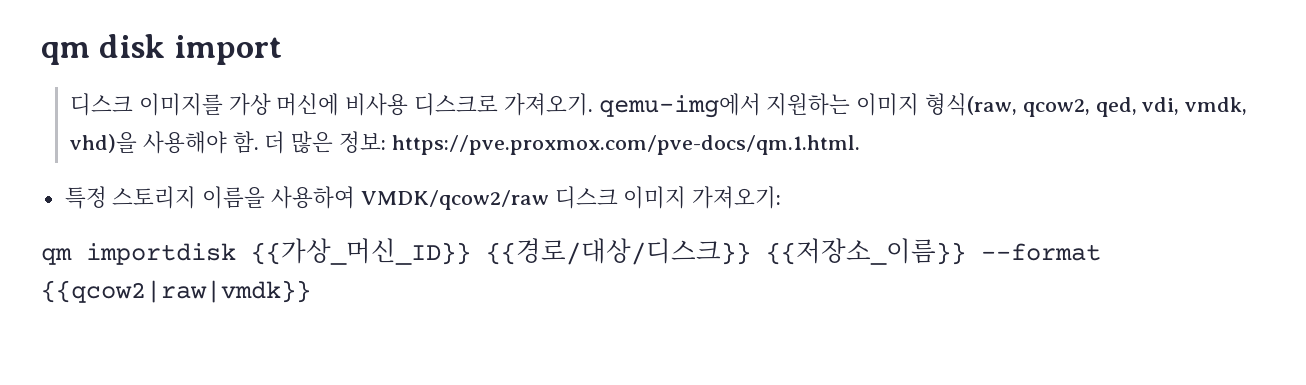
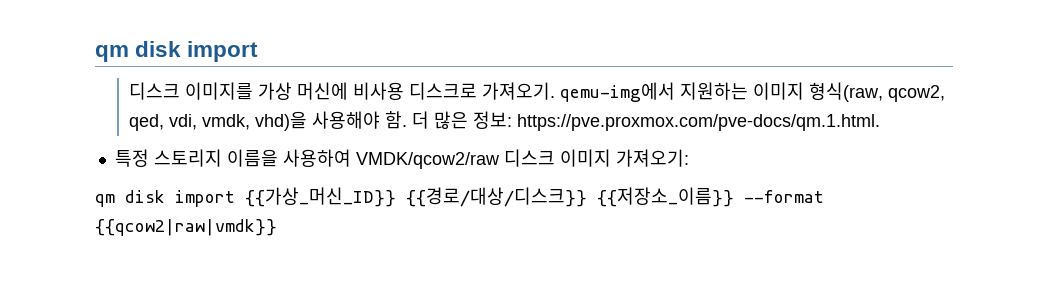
- qm importdisk {{가상_머신_ID}} {{경로/대상/디스크}} {{저장소_이름}} --format {{qcow2|raw|vmdk}}
+ qm disk import {{가상_머신_ID}} {{경로/대상/디스크}} {{저장소_이름}} --format {{qcow2|raw|vmdk}}

